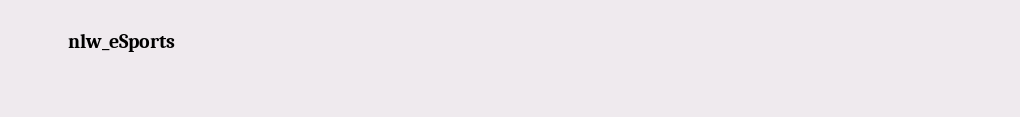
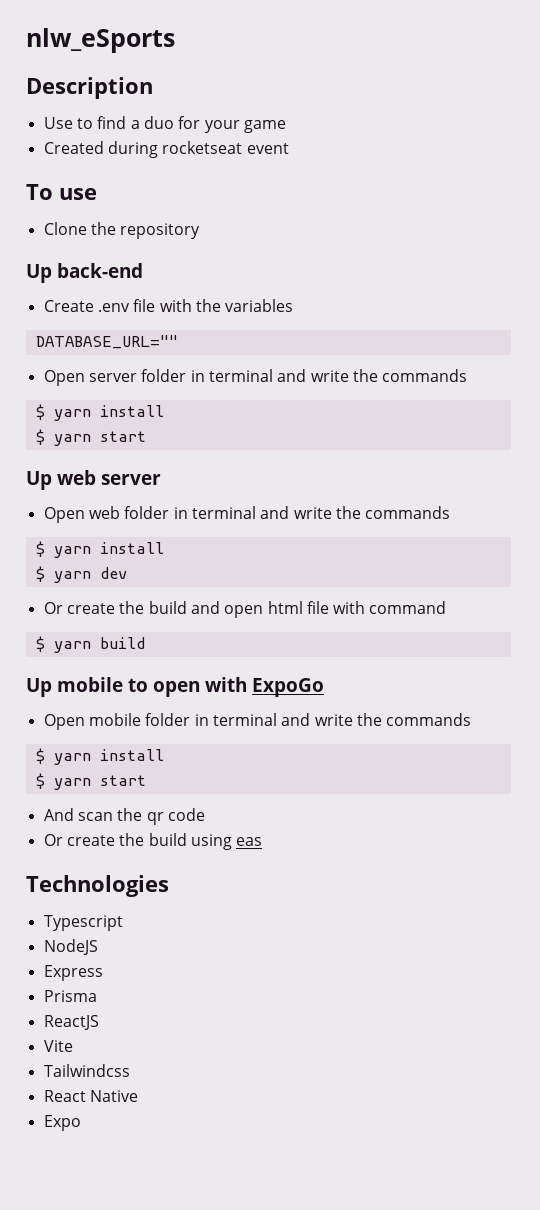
+ Description
+ Use to find a duo for your game
+ Created during rocketseat event
+ To use
+ Clone the repository
+ Up back-end
+ Create .env file with the variables
+ DATABASE_URL=""
+ Open server folder in terminal and write the commands
+ $ yarn install
+ $ yarn start
+ Up web server
+ Open web folder in terminal and write the commands
+ $ yarn install
+ $ yarn dev
+ Or create the build and open html file with command
+ $ yarn build
+ Up mobile to open with ExpoGo
+ Open mobile folder in terminal and write the commands
+ $ yarn install
+ $ yarn start
+ And scan the qr code
+ Or create the build using eas
+ Technologies
+ Typescript
+ NodeJS
+ Express
+ Prisma
+ ReactJS
+ Vite
+ Tailwindcss
+ React Native
+ Expo

